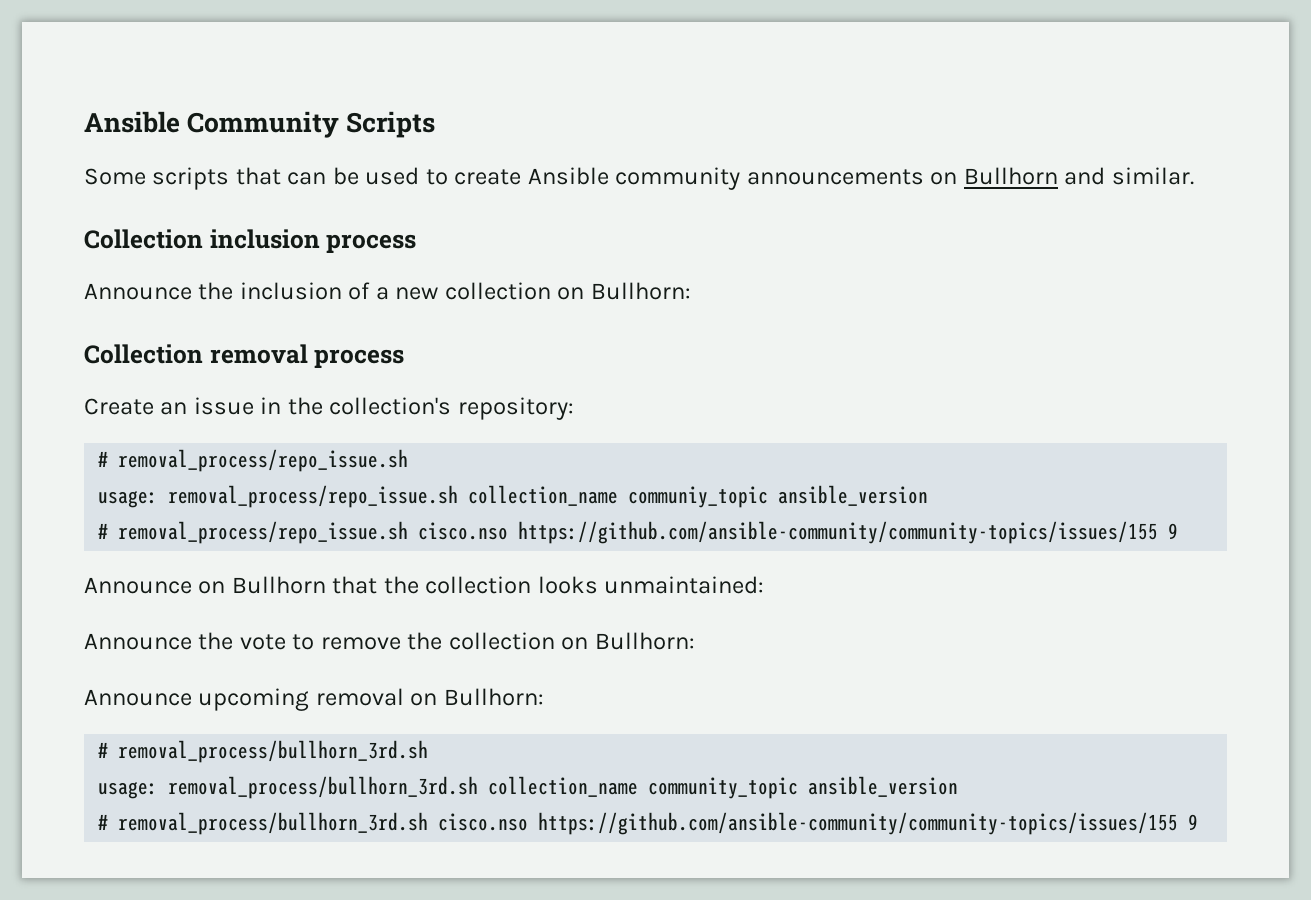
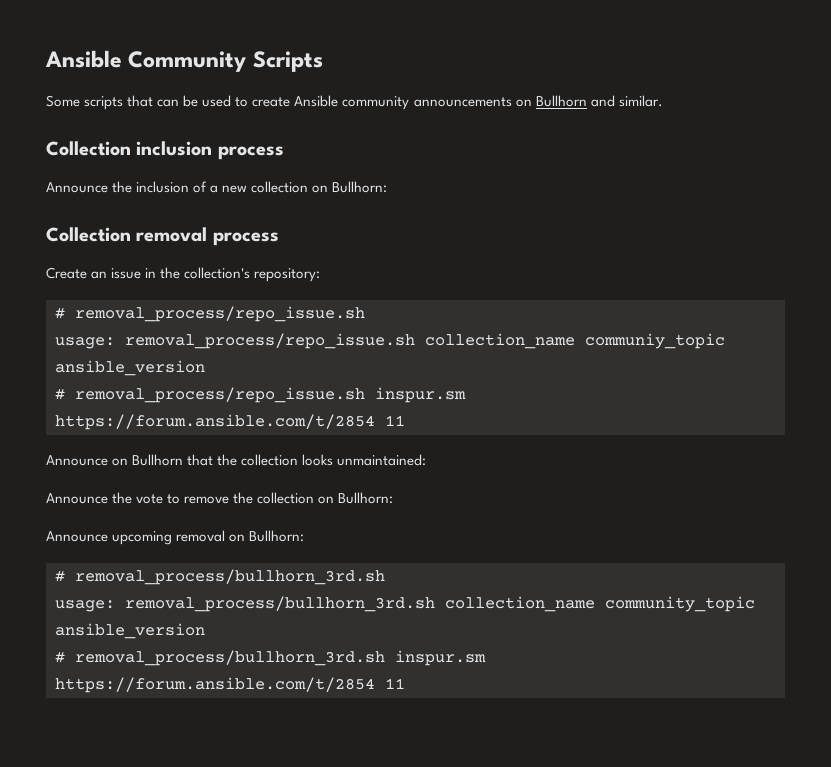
- # removal_process/repo_issue.sh cisco.nso https://github.com/ansible-community/community-topics/issues/155 9
+ # removal_process/repo_issue.sh inspur.sm https://forum.ansible.com/t/2854 11
- # removal_process/bullhorn_3rd.sh cisco.nso https://github.com/ansible-community/community-topics/issues/155 9
+ # removal_process/bullhorn_3rd.sh inspur.sm https://forum.ansible.com/t/2854 11

